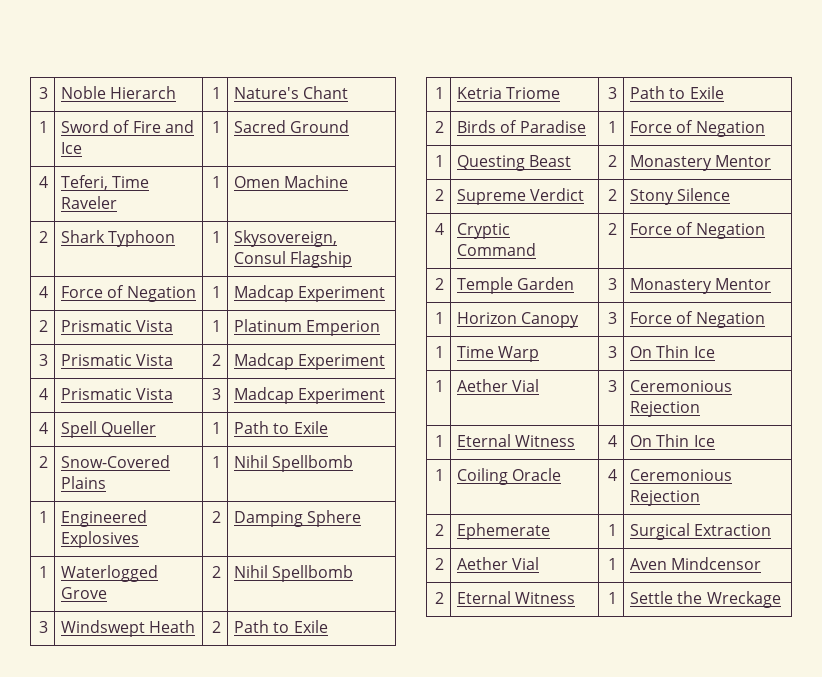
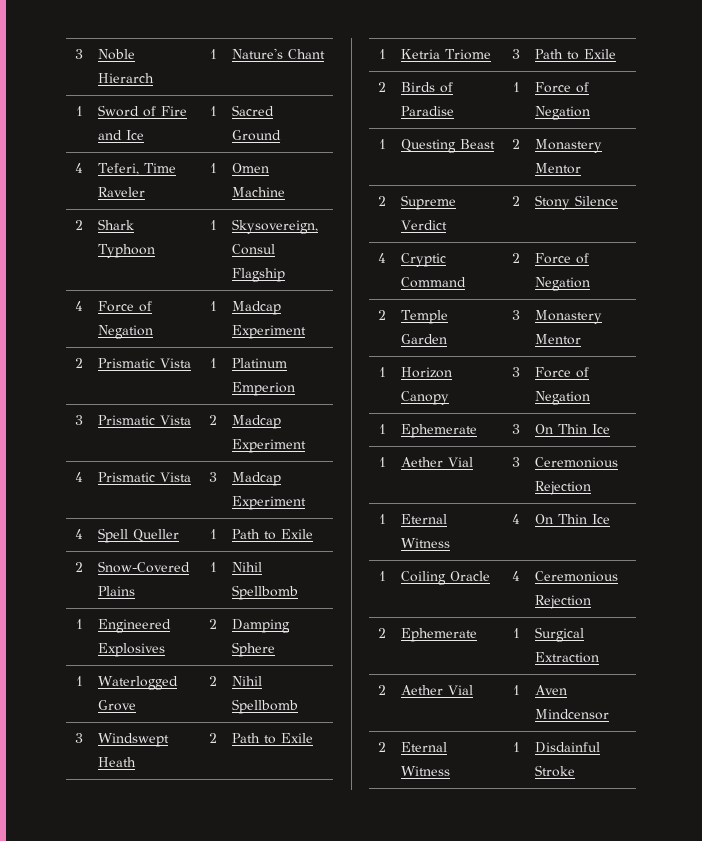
- 1 | Time Warp | 3 | On Thin Ice
+ 1 | Ephemerate | 3 | On Thin Ice
- 2 | Eternal Witness | 1 | Settle the Wreckage
+ 2 | Eternal Witness | 1 | Disdainful Stroke

